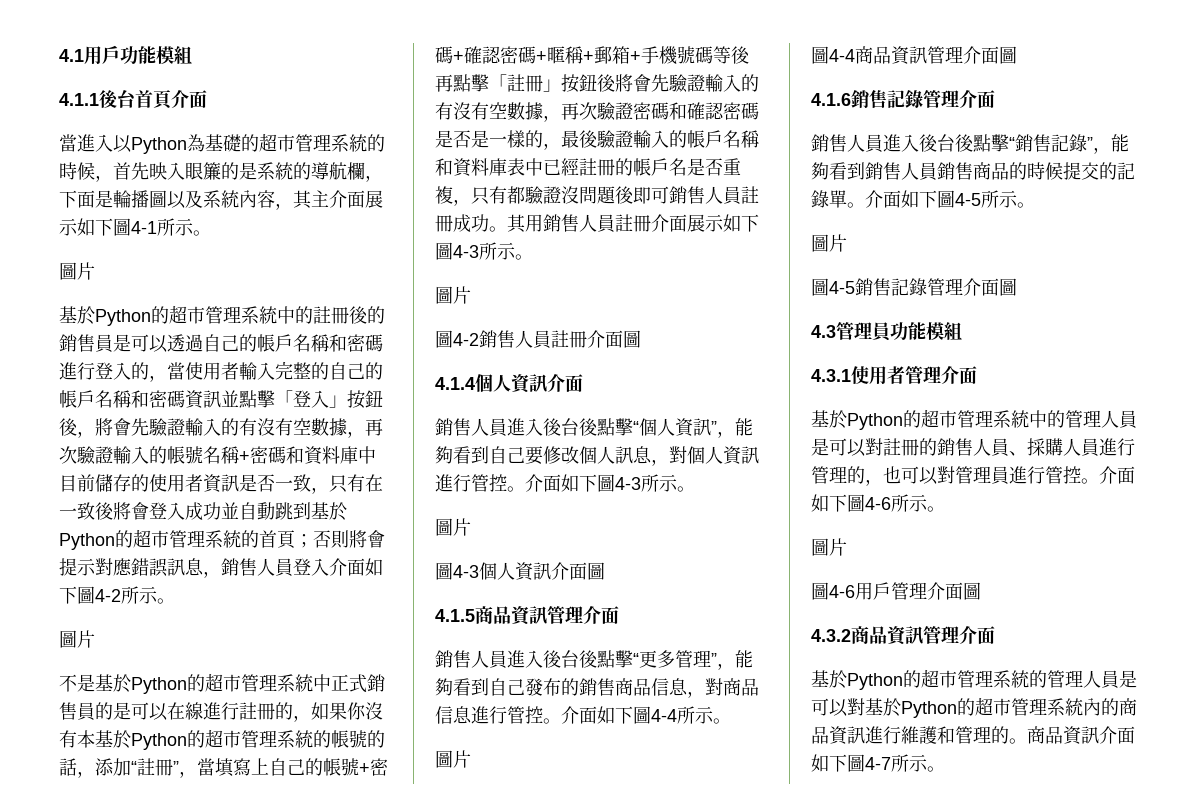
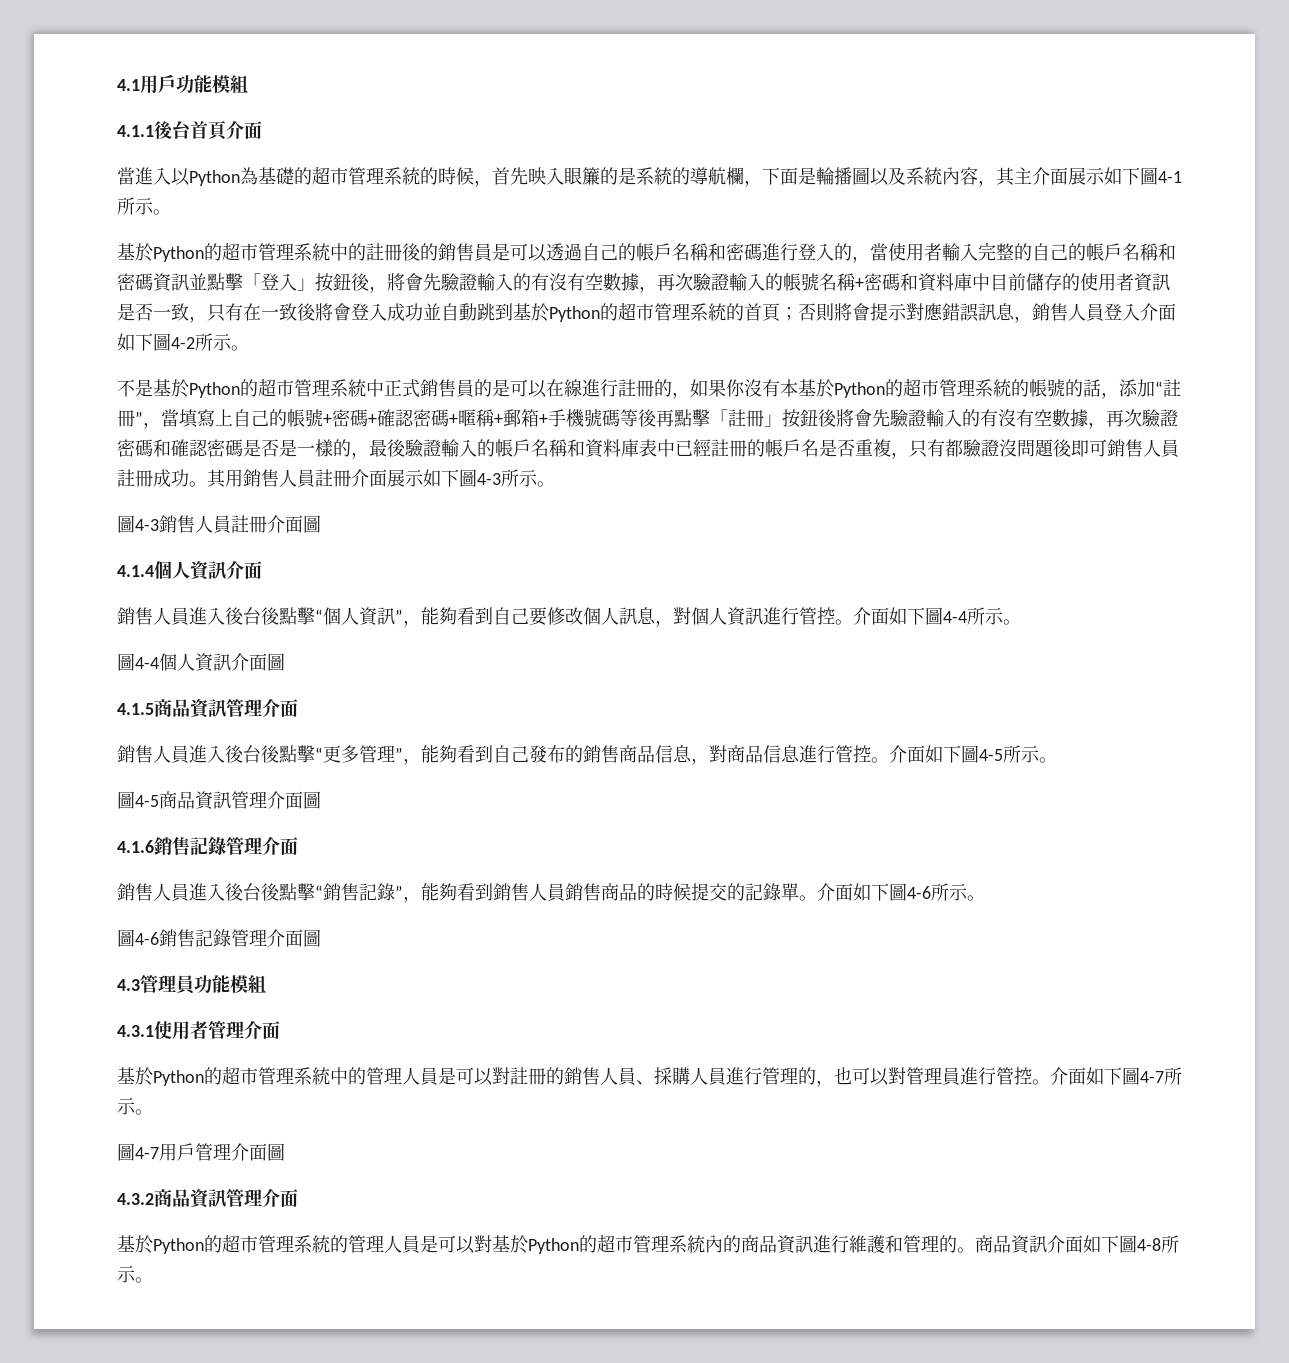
  當進入以Python為基礎的超市管理系統的時候，首先映入眼簾的是系統的導航欄，下面是輪播圖以及系統內容，其主介面展示如下圖4-1所示。
- 圖片
  否則將會提示對應錯誤訊息，銷售人員登入介面如下圖4-2所示。
- 圖片
  其用銷售人員註冊介面展示如下圖4-3所示。
- 圖片
- 圖4-2銷售人員註冊介面圖
+ 圖4-3銷售人員註冊介面圖
- 介面如下圖4-3所示。
- 圖片
- 圖4-3個人資訊介面圖
+ 介面如下圖4-4所示。
+ 圖4-4個人資訊介面圖
- 介面如下圖4-4所示。
- 圖片
- 圖4-4商品資訊管理介面圖
+ 介面如下圖4-5所示。
+ 圖4-5商品資訊管理介面圖
- 介面如下圖4-5所示。
- 圖片
- 圖4-5銷售記錄管理介面圖
+ 介面如下圖4-6所示。
+ 圖4-6銷售記錄管理介面圖
- 介面如下圖4-6所示。
- 圖片
- 圖4-6用戶管理介面圖
+ 介面如下圖4-7所示。
+ 圖4-7用戶管理介面圖
- 商品資訊介面如下圖4-7所示。
+ 商品資訊介面如下圖4-8所示。

